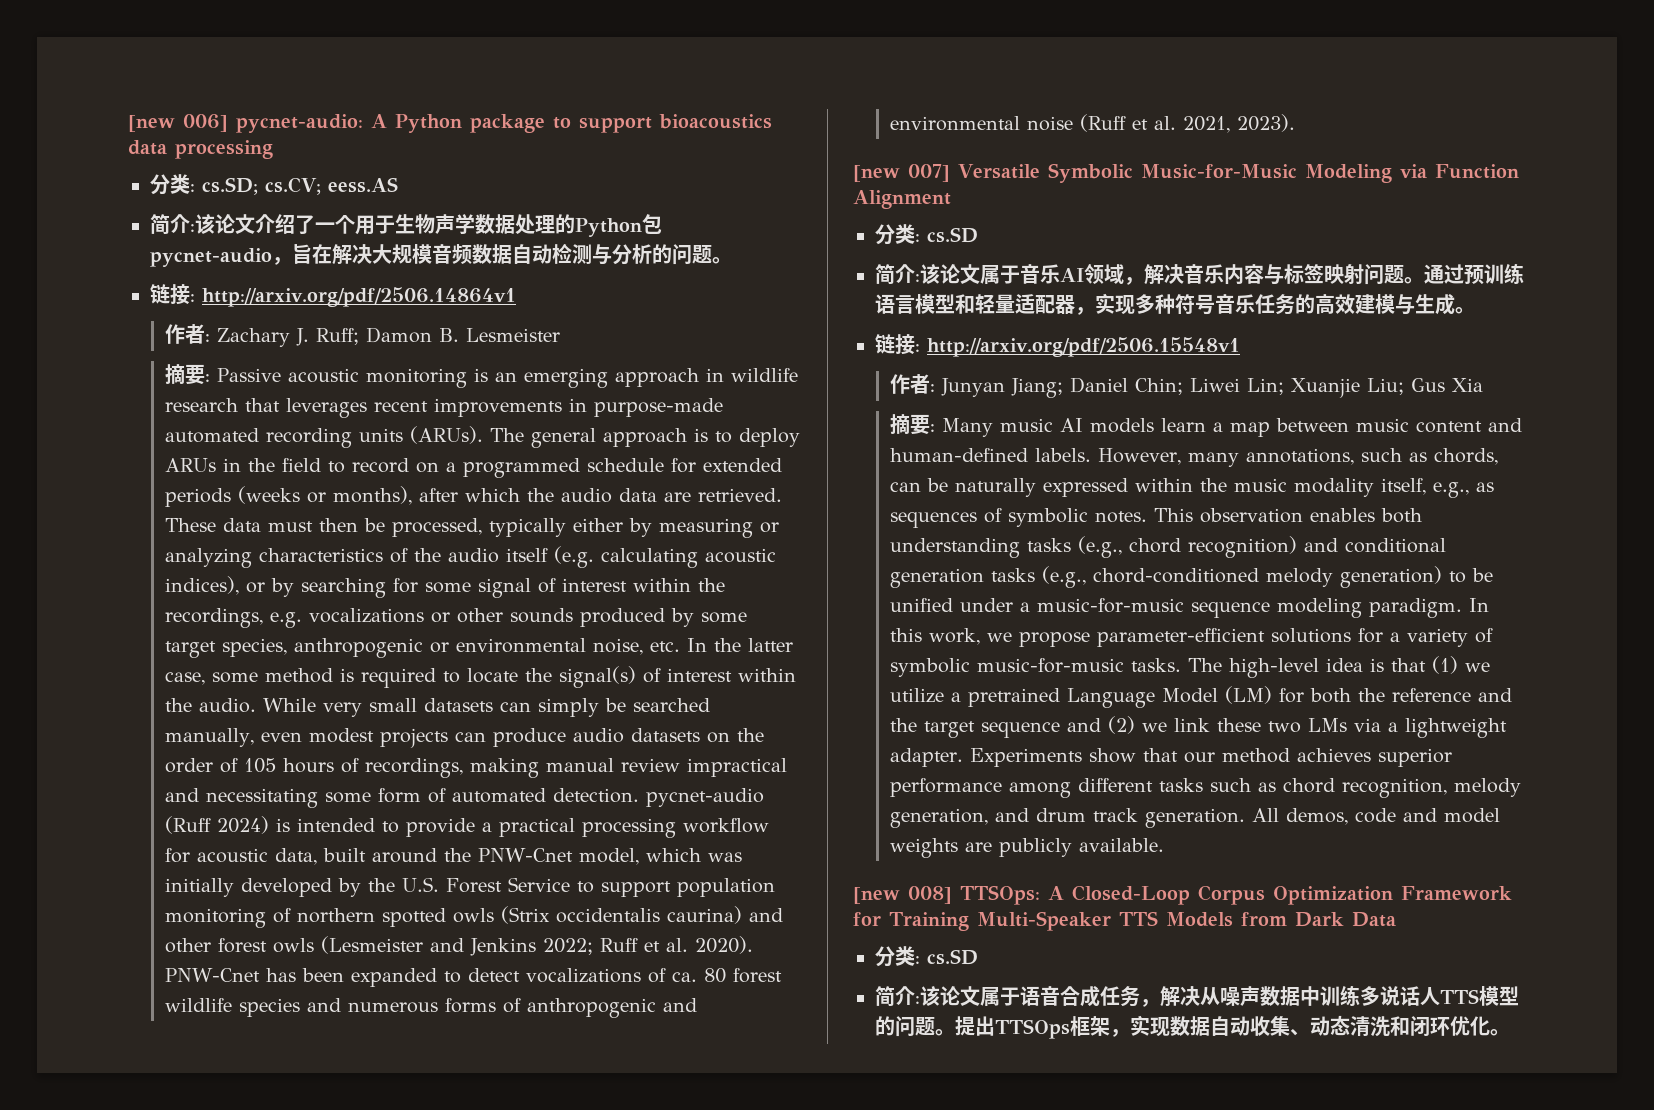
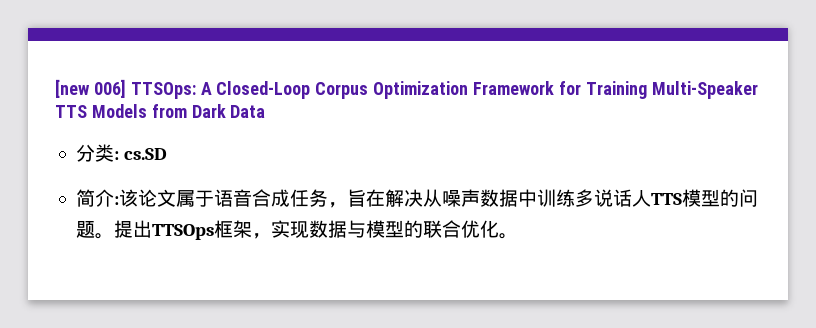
- [new 006] pycnet-audio: A Python package to support bioacoustics data processing
- 分类: cs.SD; cs.CV; eess.AS
- 简介:该论文介绍了一个用于生物声学数据处理的Python包pycnet-audio，旨在解决大规模音频数据自动检测与分析的问题。
- 链接: http://arxiv.org/pdf/2506.14864v1
- 作者: Zachary J. Ruff; Damon B. Lesmeister
- 摘要: Passive acoustic monitoring is an emerging approach in wildlife research that leverages recent improvements in purpose-made automated recording units (ARUs). The general approach is to deploy ARUs in the field to record on a programmed schedule for extended periods (weeks or months), after which the audio data are retrieved. These data must then be processed, typically either by measuring or analyzing characteristics of the audio itself (e.g. calculating acoustic indices), or by searching for some signal of interest within the recordings, e.g. vocalizations or other sounds produced by some target species, anthropogenic or environmental noise, etc. In the latter case, some method is required to locate the signal(s) of interest within the audio. While very small datasets can simply be searched manually, even modest projects can produce audio datasets on the order of 105 hours of recordings, making manual review impractical and necessitating some form of automated detection. pycnet-audio (Ruff 2024) is intended to provide a practical processing workflow for acoustic data, built around the PNW-Cnet model, which was initially developed by the U.S. Forest Service to support population monitoring of northern spotted owls (Strix occidentalis caurina) and other forest owls (Lesmeister and Jenkins 2022; Ruff et al. 2020). PNW-Cnet has been expanded to detect vocalizations of ca. 80 forest wildlife species and numerous forms of anthropogenic and environmental noise (Ruff et al. 2021, 2023).
- [new 007] Versatile Symbolic Music-for-Music Modeling via Function Alignment
- 分类: cs.SD
- 简介:该论文属于音乐AI领域，解决音乐内容与标签映射问题。通过预训练语言模型和轻量适配器，实现多种符号音乐任务的高效建模与生成。
- 链接: http://arxiv.org/pdf/2506.15548v1
- 作者: Junyan Jiang; Daniel Chin; Liwei Lin; Xuanjie Liu; Gus Xia
- 摘要: Many music AI models learn a map between music content and human-defined labels. However, many annotations, such as chords, can be naturally expressed within the music modality itself, e.g., as sequences of symbolic notes. This observation enables both understanding tasks (e.g., chord recognition) and conditional generation tasks (e.g., chord-conditioned melody generation) to be unified under a music-for-music sequence modeling paradigm. In this work, we propose parameter-efficient solutions for a variety of symbolic music-for-music tasks. The high-level idea is that (1) we utilize a pretrained Language Model (LM) for both the reference and the target sequence and (2) we link these two LMs via a lightweight adapter. Experiments show that our method achieves superior performance among different tasks such as chord recognition, melody generation, and drum track generation. All demos, code and model weights are publicly available.
- [new 008] TTSOps: A Closed-Loop Corpus Optimization Framework for Training Multi-Speaker TTS Models from Dark Data
+ [new 006] TTSOps: A Closed-Loop Corpus Optimization Framework for Training Multi-Speaker TTS Models from Dark Data
- 简介:该论文属于语音合成任务，解决从噪声数据中训练多说话人TTS模型的问题。
+ 简介:该论文属于语音合成任务，旨在解决从噪声数据中训练多说话人TTS模型的问题。
- 提出TTSOps框架，实现数据自动收集、动态清洗和闭环优化。
+ 提出TTSOps框架，实现数据与模型的联合优化。

